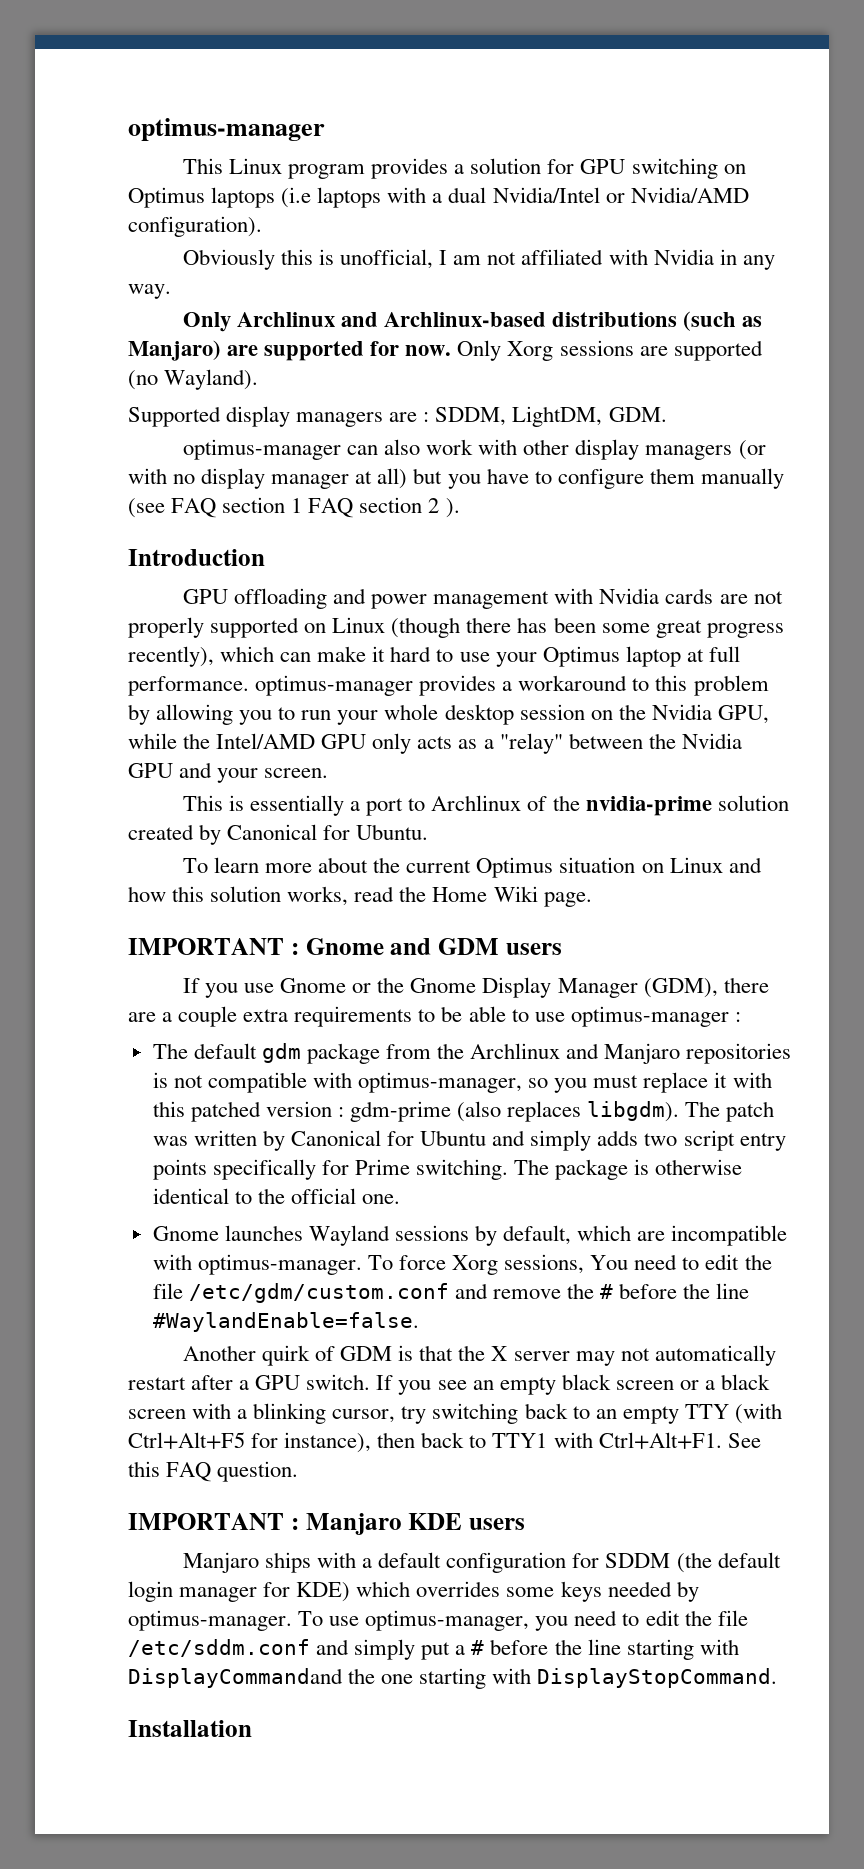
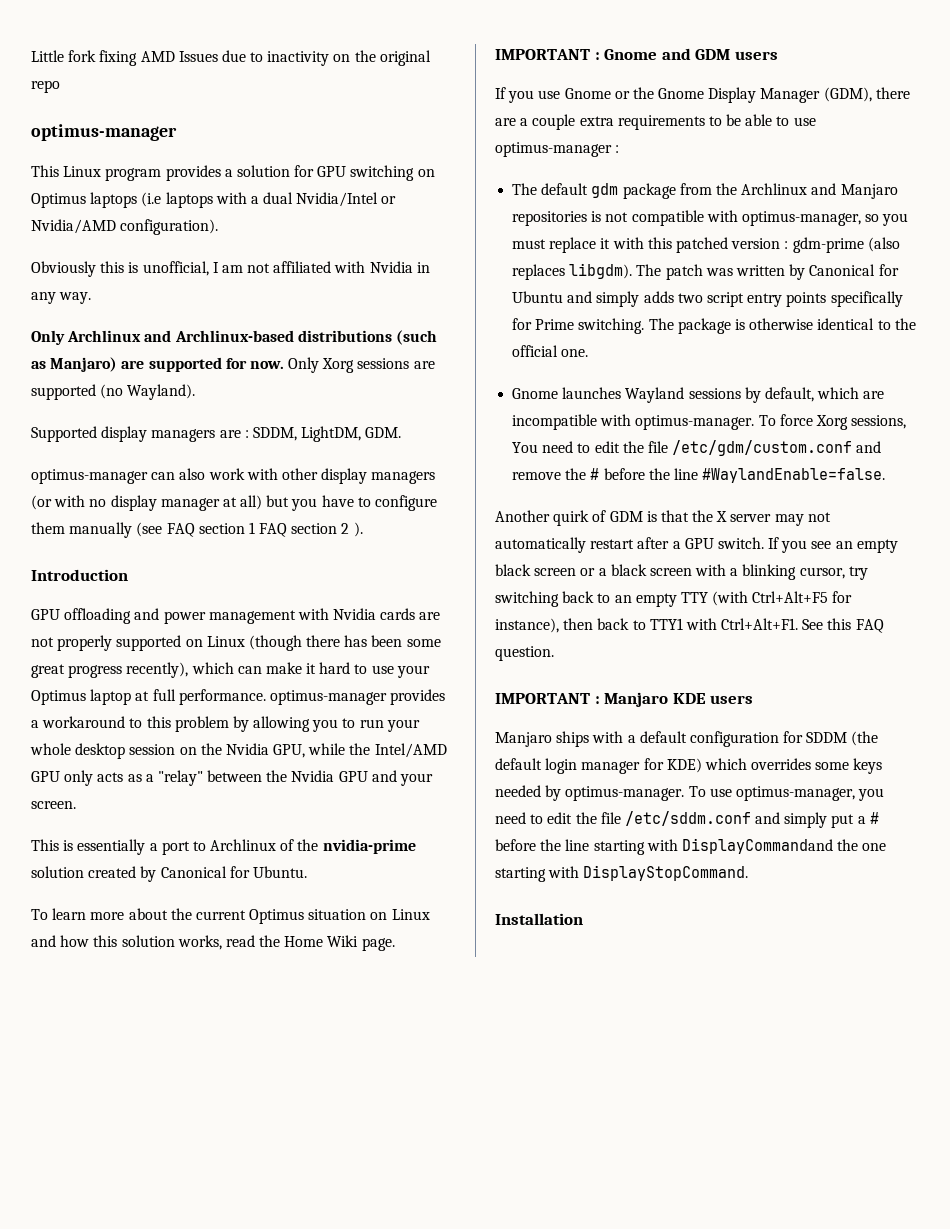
+ Little fork fixing AMD Issues due to inactivity on the original repo

